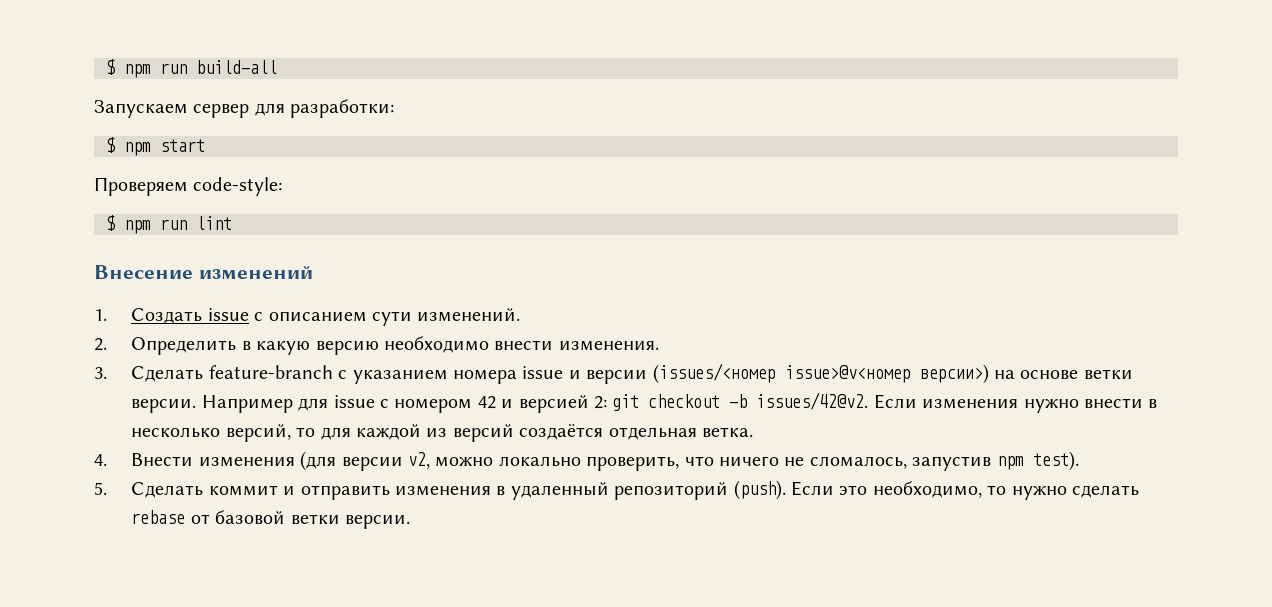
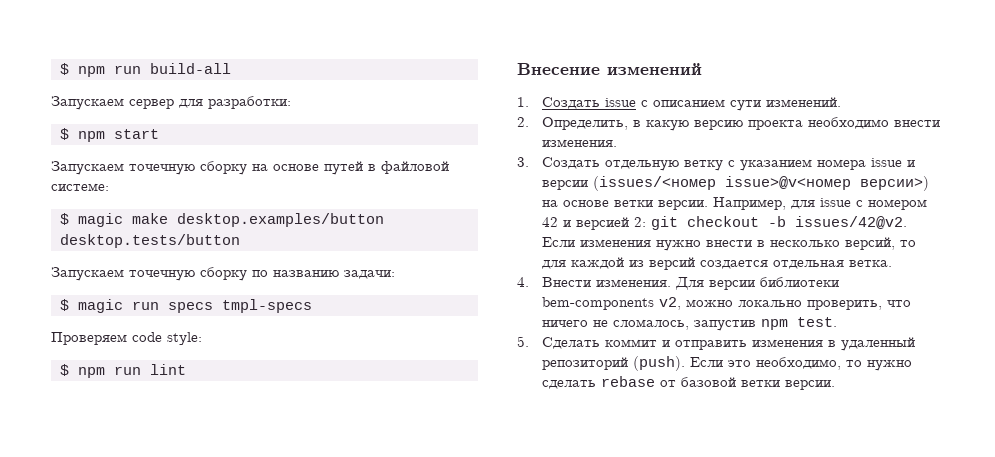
+ Запускаем точечную сборку на основе путей в файловой системе:
+ $ magic make desktop.examples/button desktop.tests/button
+ Запускаем точечную сборку по названию задачи:
+ $ magic run specs tmpl-specs
- Проверяем code-style:
+ Проверяем code style:
- 2. Определить в какую версию необходимо внести изменения.
+ 2. Определить, в какую версию проекта необходимо внести изменения.
- 3. Сделать feature-branch с указанием номера issue и версии (issues/<номер issue>@v<номер версии>) на основе ветки версии.
+ 3. Создать отдельную ветку с указанием номера issue и версии (issues/<номер issue>@v<номер версии>) на основе ветки версии.
- Например для issue с номером 42 и версией 2: git checkout -b issues/42@v2.
+ Например, для issue с номером 42 и версией 2: git checkout -b issues/42@v2.
- Если изменения нужно внести в несколько версий, то для каждой из версий создаётся отдельная ветка.
+ Если изменения нужно внести в несколько версий, то для каждой из версий создается отдельная ветка.
- 4. Внести изменения (для версии v2, можно локально проверить, что ничего не сломалось, запустив npm test).
+ 4. Внести изменения. Для версии библиотеки bem-components v2, можно локально проверить, что ничего не сломалось, запустив npm test.

